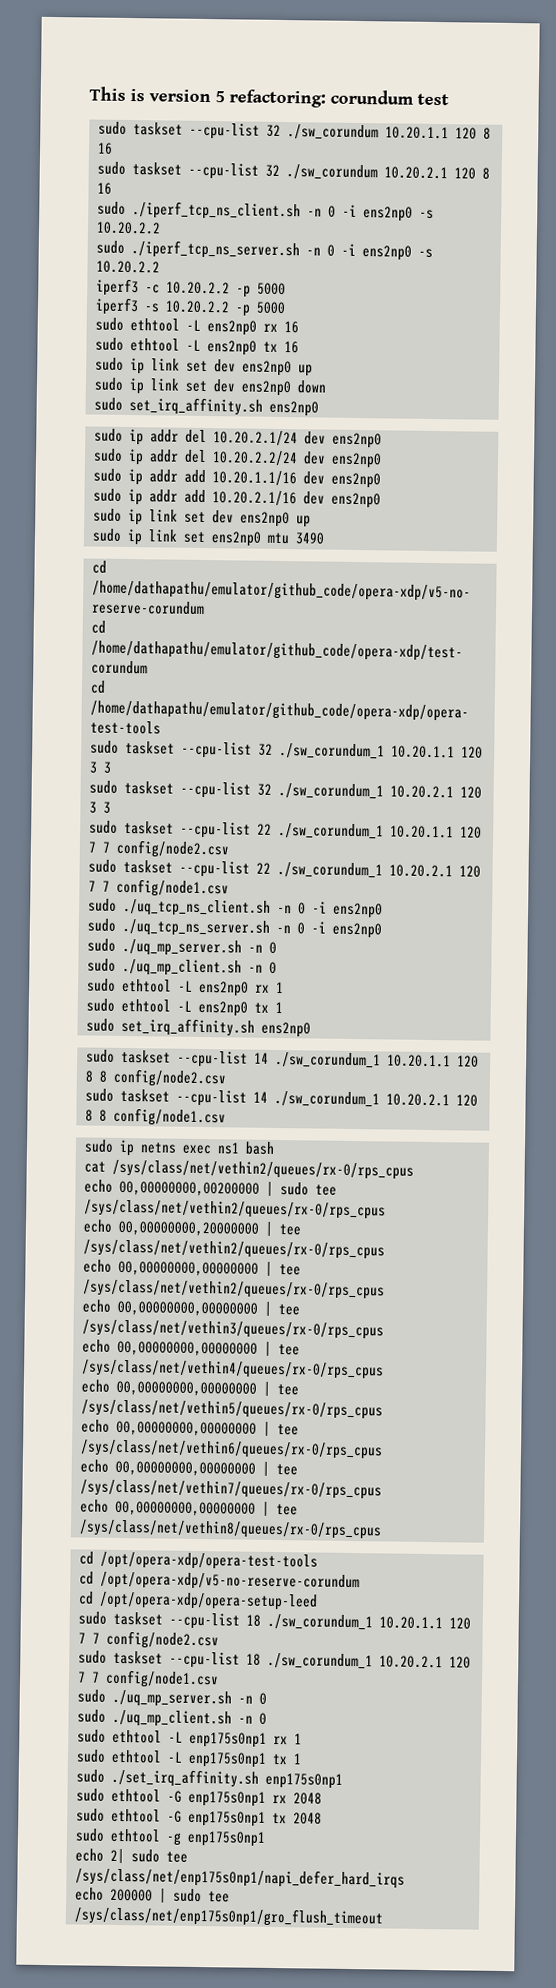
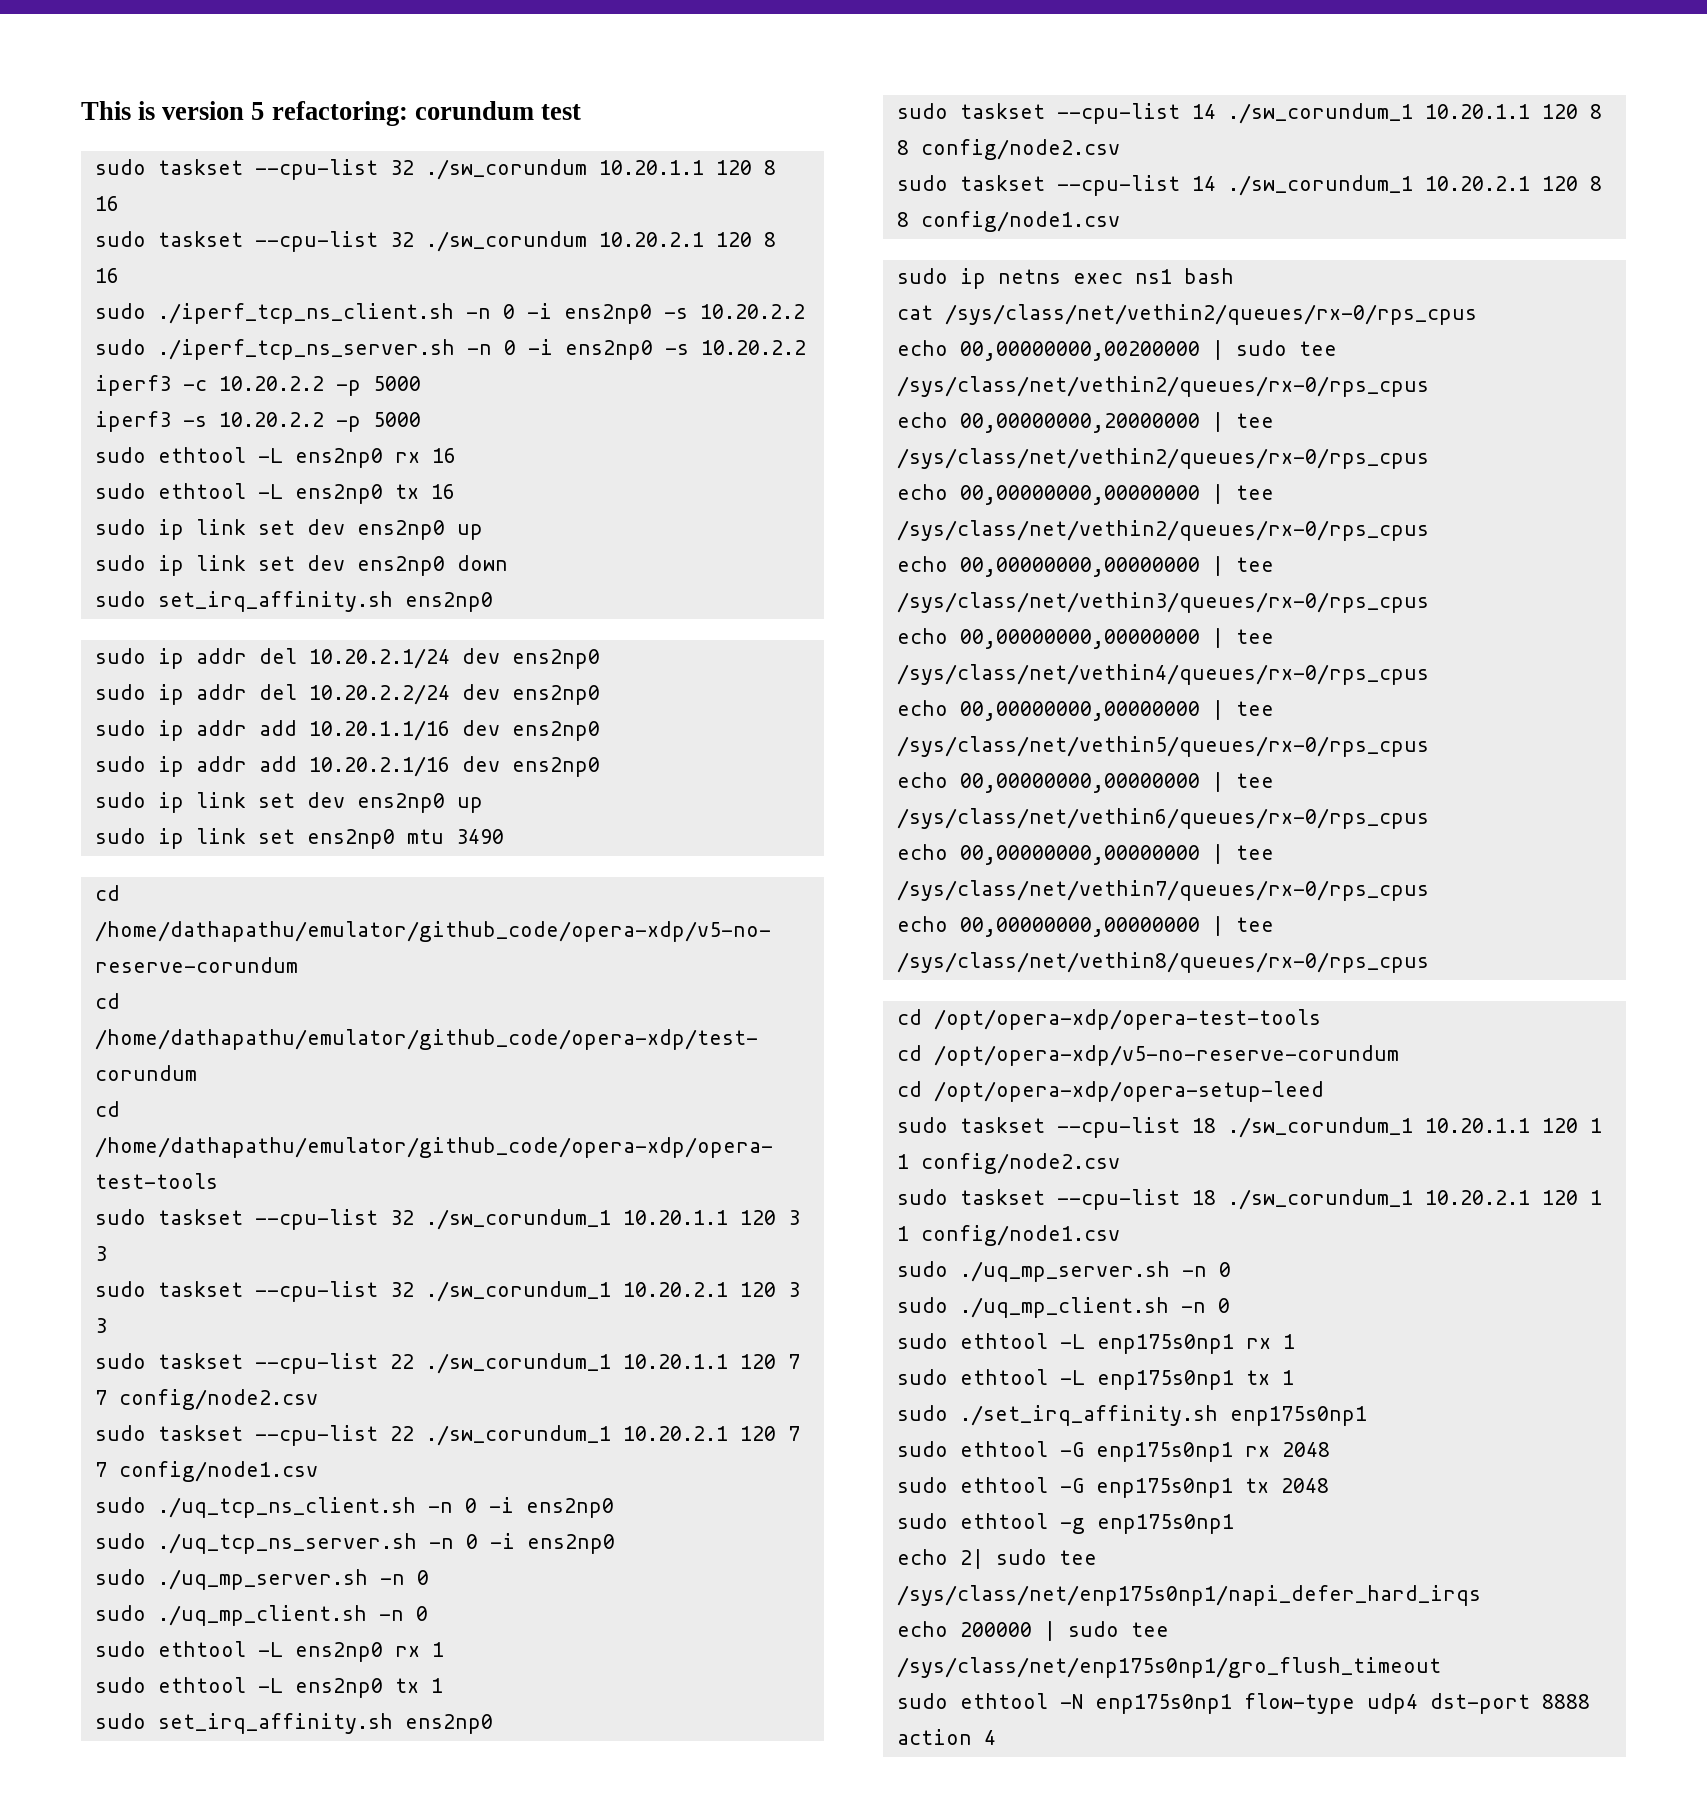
- sudo taskset --cpu-list 18 ./sw_corundum_1 10.20.1.1 120 7 7 config/node2.csv
+ sudo taskset --cpu-list 18 ./sw_corundum_1 10.20.1.1 120 1 1 config/node2.csv
- sudo taskset --cpu-list 18 ./sw_corundum_1 10.20.2.1 120 7 7 config/node1.csv
+ sudo taskset --cpu-list 18 ./sw_corundum_1 10.20.2.1 120 1 1 config/node1.csv
+ sudo ethtool -N enp175s0np1 flow-type udp4 dst-port 8888 action 4

